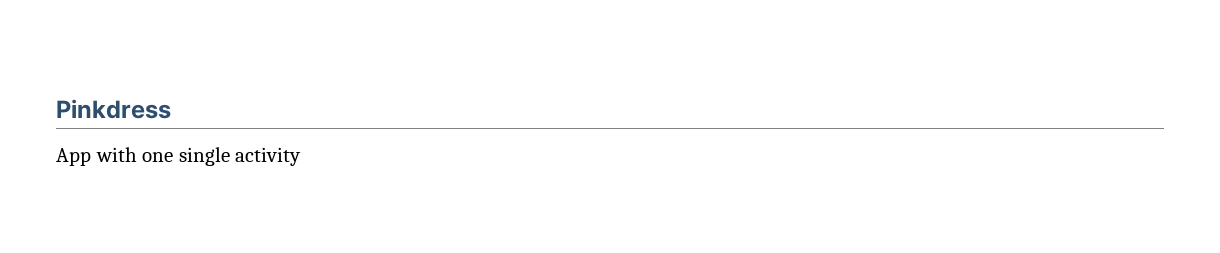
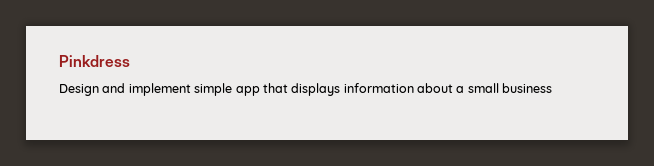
- App with one single activity
+ Design and implement simple app that displays information about a small business

